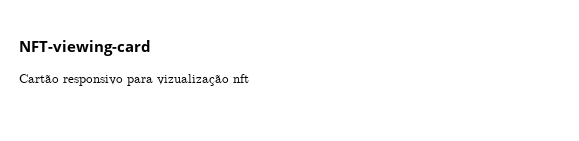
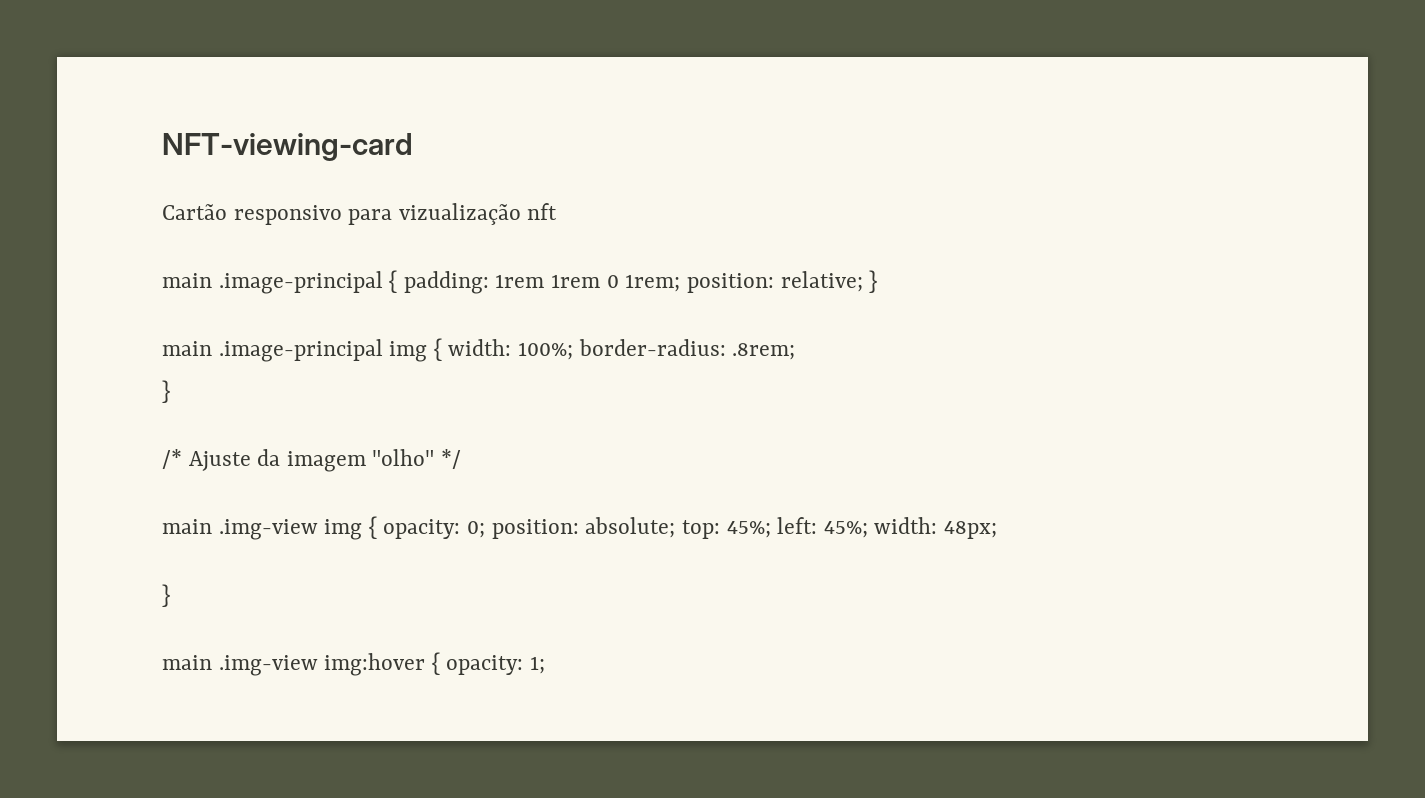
+ main .image-principal { padding: 1rem 1rem 0 1rem; position: relative; }
+ main .image-principal img { width: 100%; border-radius: .8rem;
+ }
+ /* Ajuste da imagem "olho" */
+ main .img-view img { opacity: 0; position: absolute; top: 45%; left: 45%; width: 48px;
+ }
+ main .img-view img:hover { opacity: 1;

